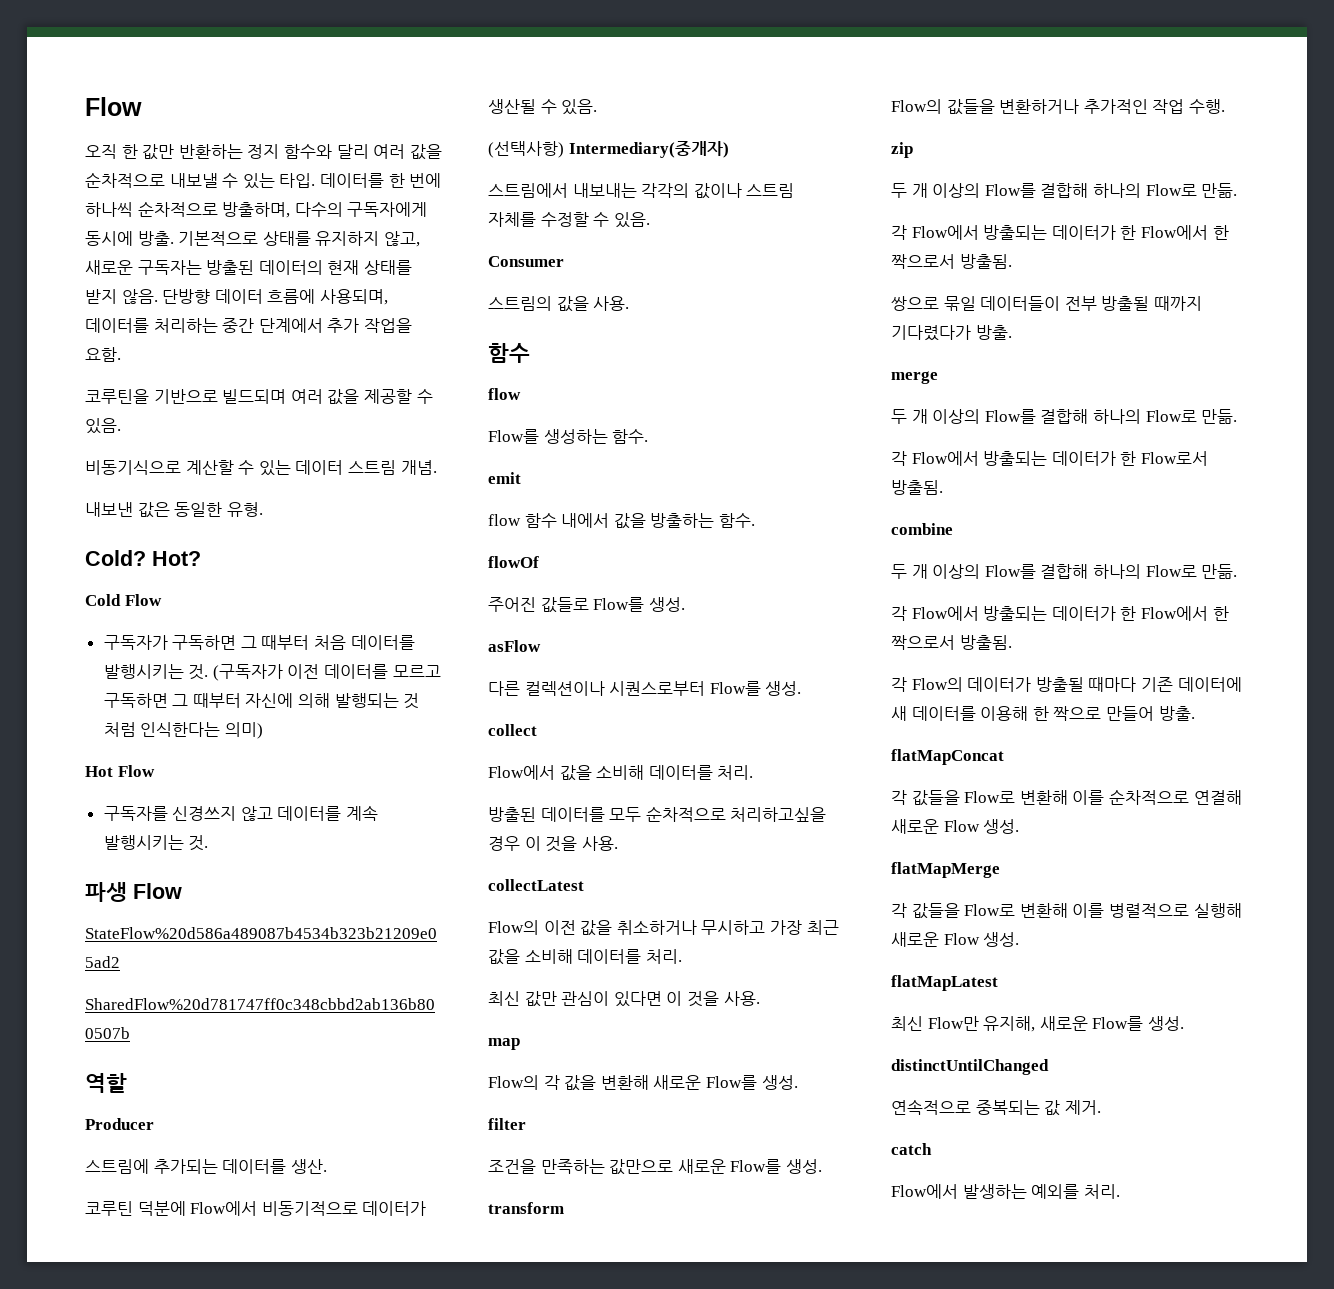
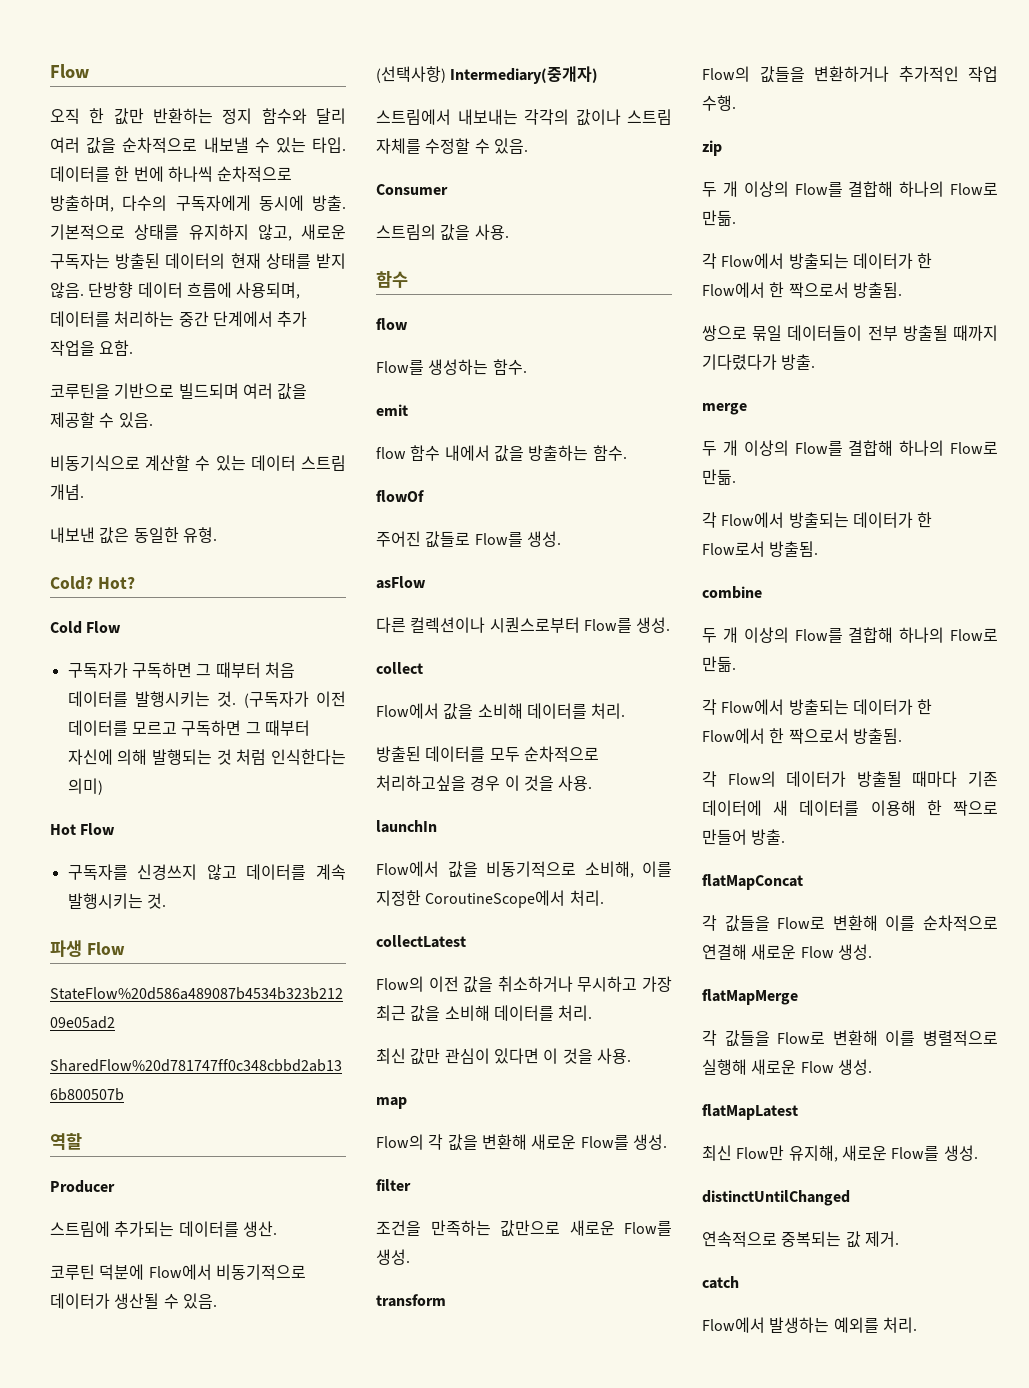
+ launchIn
+ Flow에서 값을 비동기적으로 소비해, 이를 지정한 CoroutineScope에서 처리.

